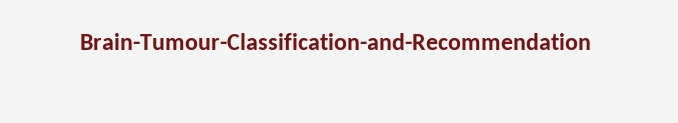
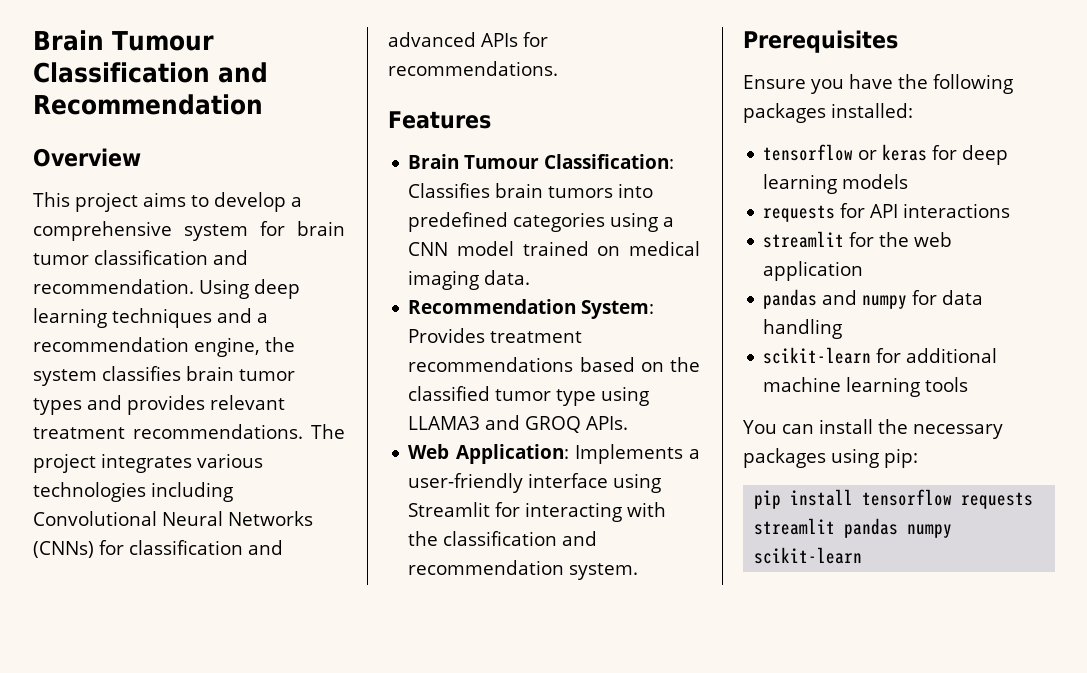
- Brain-Tumour-Classification-and-Recommendation
+ Brain Tumour Classification and Recommendation
+ Overview
+ This project aims to develop a comprehensive system for brain tumor classification and recommendation. Using deep learning techniques and a recommendation engine, the system classifies brain tumor types and provides relevant treatment recommendations. The project integrates various technologies including Convolutional Neural Networks (CNNs) for classification and advanced APIs for recommendations.
+ Features
+ Brain Tumour Classification: Classifies brain tumors into predefined categories using a CNN model trained on medical imaging data.
+ Recommendation System: Provides treatment recommendations based on the classified tumor type using LLAMA3 and GROQ APIs.
+ Web Application: Implements a user-friendly interface using Streamlit for interacting with the classification and recommendation system.
+ Prerequisites
+ Ensure you have the following packages installed:
+ tensorflow or keras for deep learning models
+ requests for API interactions
+ streamlit for the web application
+ pandas and numpy for data handling
+ scikit-learn for additional machine learning tools
+ You can install the necessary packages using pip:
+ pip install tensorflow requests streamlit pandas numpy scikit-learn

